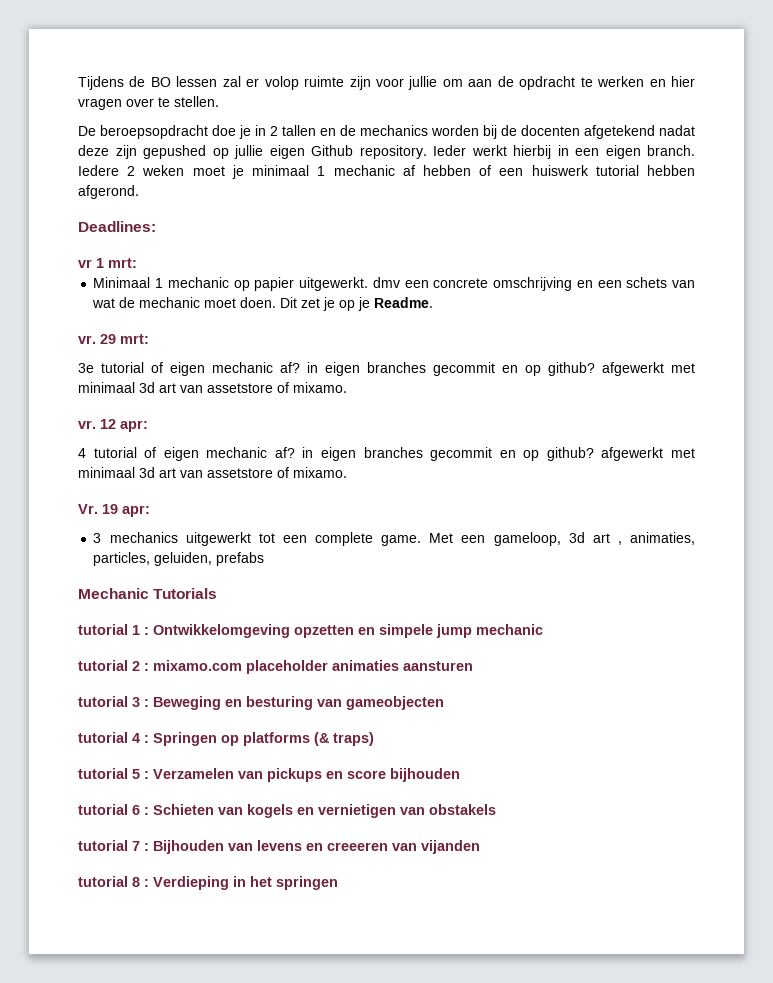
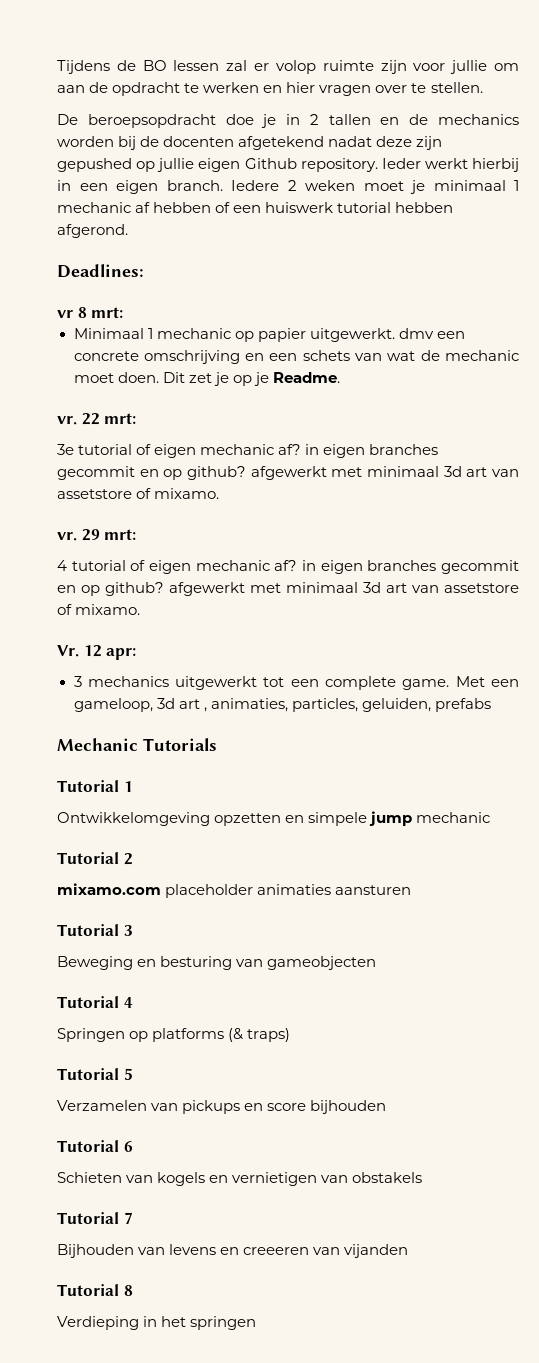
- vr 1 mrt:
+ vr 8 mrt:
- 29 mrt:
+ 22 mrt:
- 12 apr:
+ 29 mrt:
- Vr. 19 apr:
+ Vr. 12 apr:
- tutorial 1 : Ontwikkelomgeving opzetten en simpele jump mechanic
+ Tutorial 1
+ Ontwikkelomgeving opzetten en simpele jump mechanic
- tutorial 2 : mixamo.com placeholder animaties aansturen
+ Tutorial 2
+ mixamo.com placeholder animaties aansturen
- tutorial 3 : Beweging en besturing van gameobjecten
+ Tutorial 3
+ Beweging en besturing van gameobjecten
- tutorial 4 : Springen op platforms (& traps)
+ Tutorial 4
+ Springen op platforms (& traps)
- tutorial 5 : Verzamelen van pickups en score bijhouden
+ Tutorial 5
+ Verzamelen van pickups en score bijhouden
- tutorial 6 : Schieten van kogels en vernietigen van obstakels
+ Tutorial 6
+ Schieten van kogels en vernietigen van obstakels
- tutorial 7 : Bijhouden van levens en creeeren van vijanden
+ Tutorial 7
+ Bijhouden van levens en creeeren van vijanden
- tutorial 8 : Verdieping in het springen
+ Tutorial 8
+ Verdieping in het springen

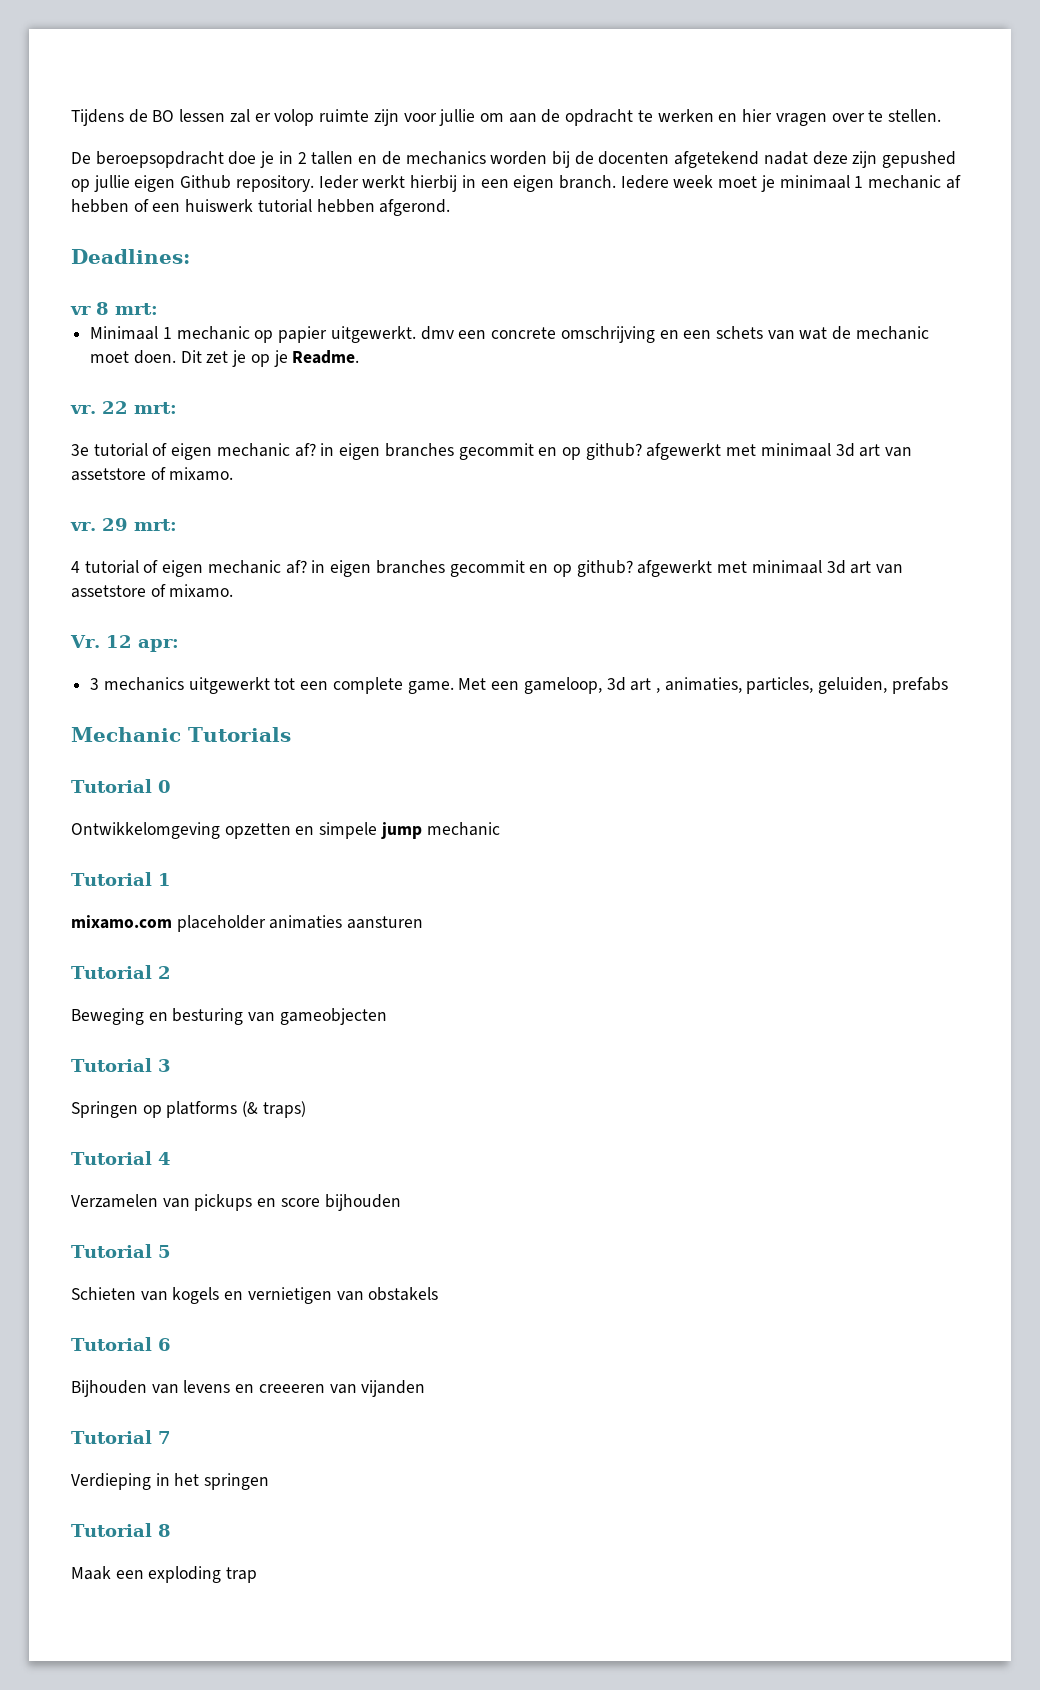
- Iedere 2 weken moet je minimaal 1 mechanic af hebben of een huiswerk tutorial hebben afgerond.
+ Iedere week moet je minimaal 1 mechanic af hebben of een huiswerk tutorial hebben afgerond.
- Tutorial 1
+ Tutorial 0
- Tutorial 2
+ Tutorial 1
- Tutorial 3
+ Tutorial 2
- Tutorial 4
+ Tutorial 3
- Tutorial 5
+ Tutorial 4
- Tutorial 6
+ Tutorial 5
- Tutorial 7
+ Tutorial 6
- Tutorial 8
+ Tutorial 7
+ Tutorial 8
+ Maak een exploding trap

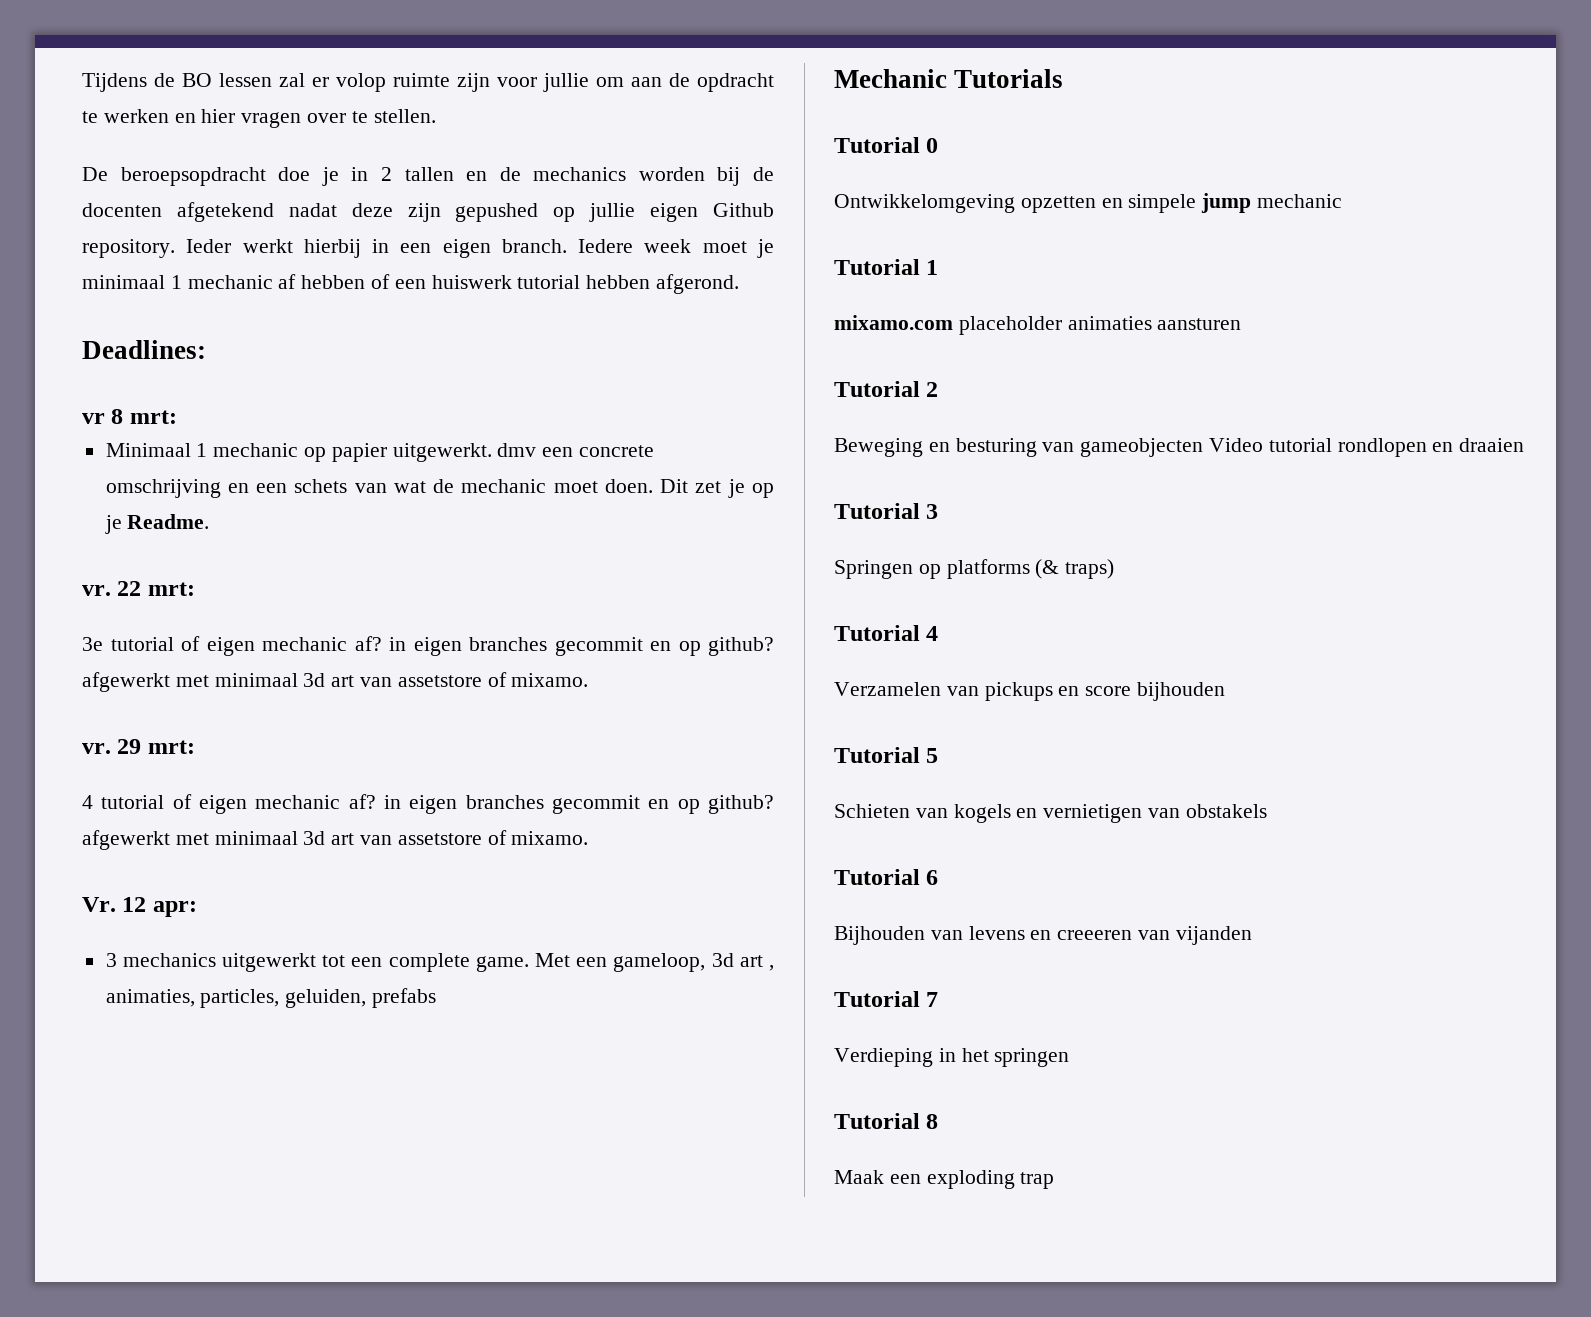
- Beweging en besturing van gameobjecten
+ Beweging en besturing van gameobjecten Video tutorial rondlopen en draaien

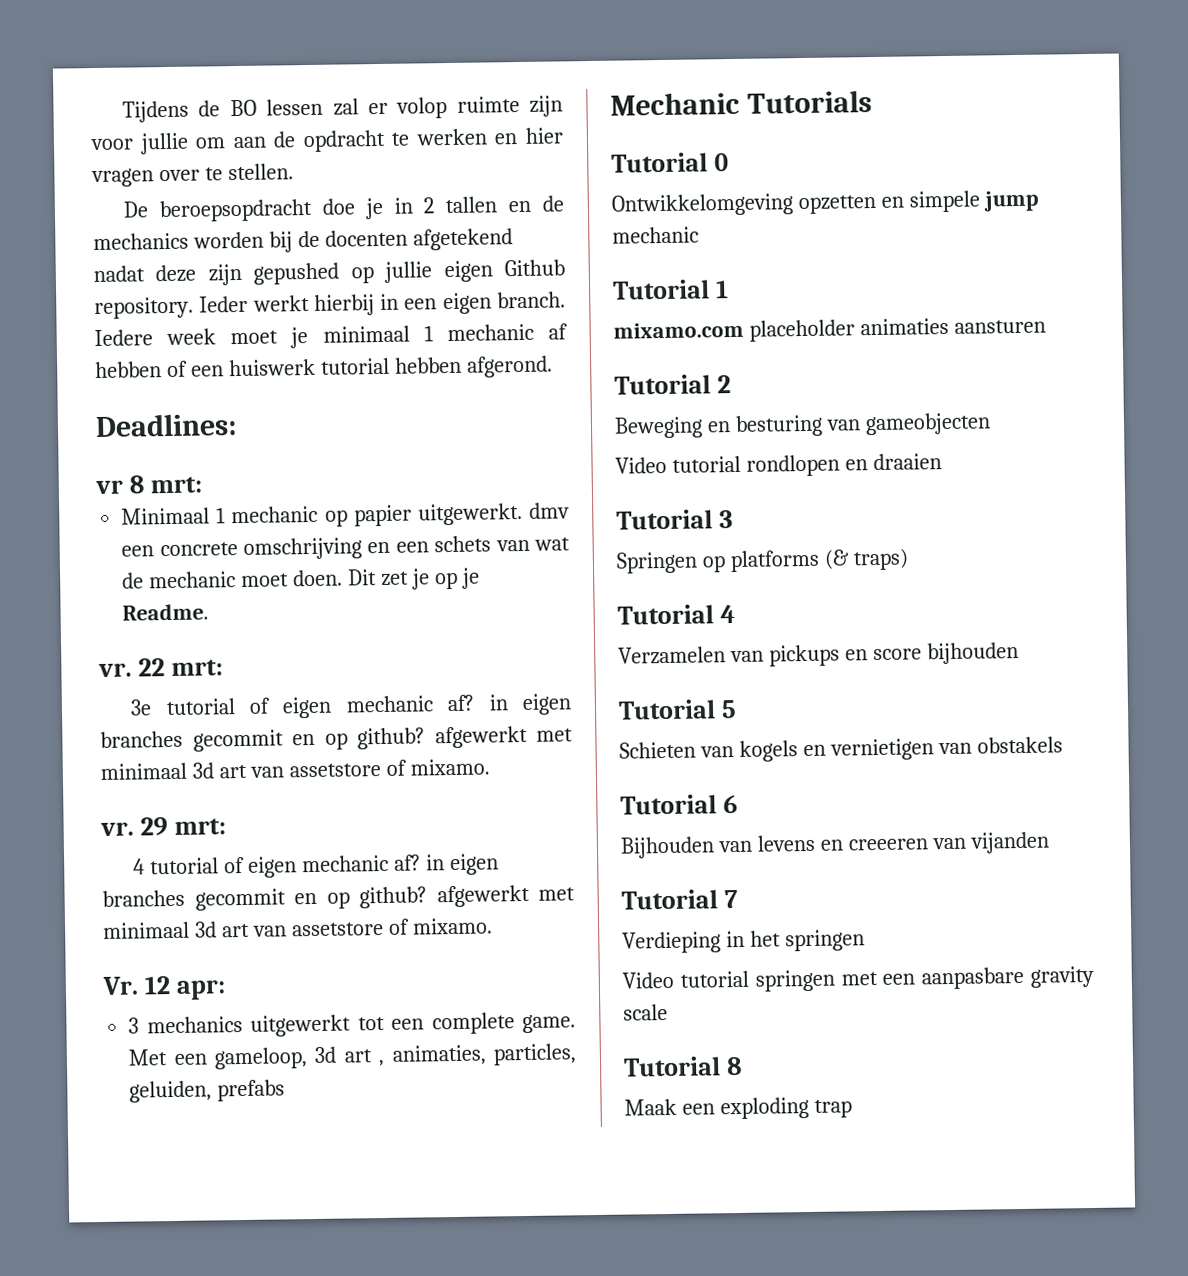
- Beweging en besturing van gameobjecten Video tutorial rondlopen en draaien
+ Beweging en besturing van gameobjecten
+ Video tutorial rondlopen en draaien
+ Video tutorial springen met een aanpasbare gravity scale

